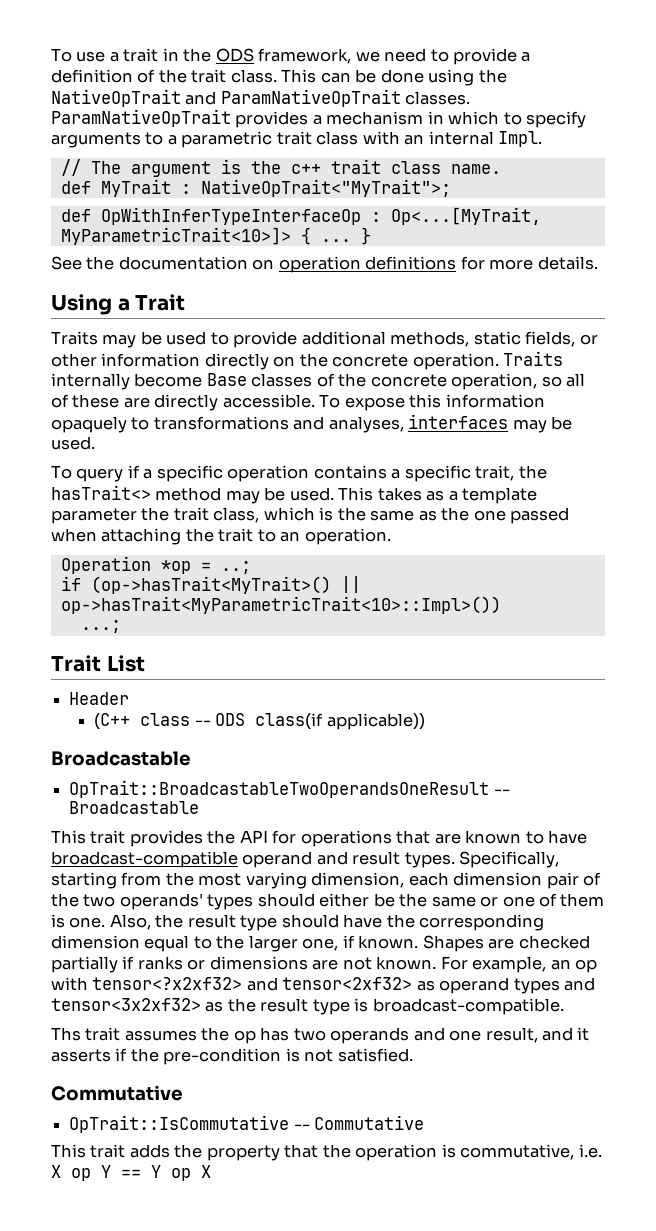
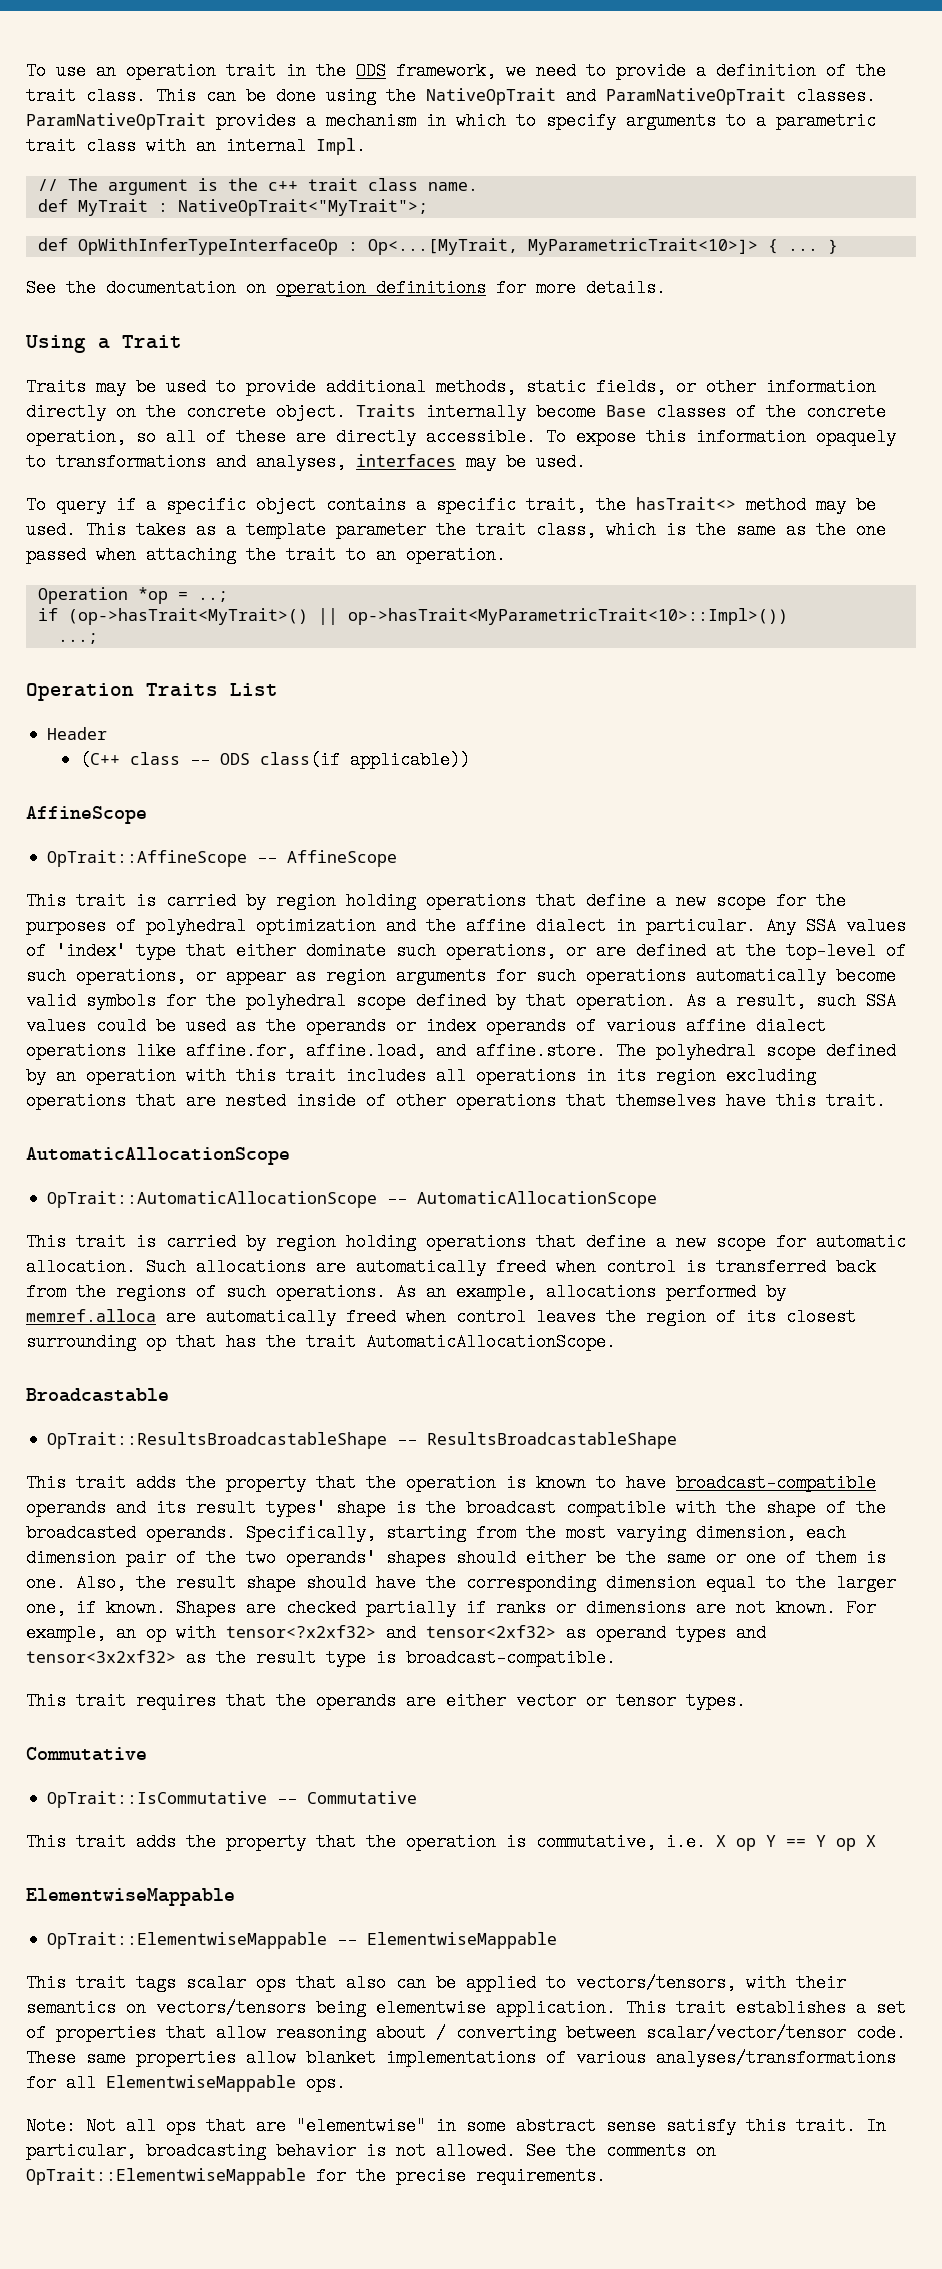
- To use a trait in the ODS framework, we need to provide a definition of the trait class.
+ To use an operation trait in the ODS framework, we need to provide a definition of the trait class.
- Traits may be used to provide additional methods, static fields, or other information directly on the concrete operation.
+ Traits may be used to provide additional methods, static fields, or other information directly on the concrete object.
- To query if a specific operation contains a specific trait, the hasTrait<> method may be used.
+ To query if a specific object contains a specific trait, the hasTrait<> method may be used.
- Trait List
+ Operation Traits List
  (C++ class -- ODS class(if applicable))
+ AffineScope
+ OpTrait::AffineScope -- AffineScope
+ This trait is carried by region holding operations that define a new scope for the purposes of polyhedral optimization and the affine dialect in particular. Any SSA values of 'index' type that either dominate such operations, or are defined at the top-level of such operations, or appear as region arguments for such operations automatically become valid symbols for the polyhedral scope defined by that operation. As a result, such SSA values could be used as the operands or index operands of various affine dialect operations like affine.for, affine.load, and affine.store. The polyhedral scope defined by an operation with this trait includes all operations in its region excluding operations that are nested inside of other operations that themselves have this trait.
+ AutomaticAllocationScope
+ OpTrait::AutomaticAllocationScope -- AutomaticAllocationScope
+ This trait is carried by region holding operations that define a new scope for automatic allocation. Such allocations are automatically freed when control is transferred back from the regions of such operations. As an example, allocations performed by memref.alloca are automatically freed when control leaves the region of its closest surrounding op that has the trait AutomaticAllocationScope.
  Broadcastable
- OpTrait::BroadcastableTwoOperandsOneResult -- Broadcastable
- This trait provides the API for operations that are known to have broadcast-compatible operand and result types.
+ OpTrait::ResultsBroadcastableShape -- ResultsBroadcastableShape
+ This trait adds the property that the operation is known to have broadcast-compatible operands and its result types' shape is the broadcast compatible with the shape of the broadcasted operands.
- Specifically, starting from the most varying dimension, each dimension pair of the two operands' types should either be the same or one of them is one.
+ Specifically, starting from the most varying dimension, each dimension pair of the two operands' shapes should either be the same or one of them is one.
- Also, the result type should have the corresponding dimension equal to the larger one, if known.
+ Also, the result shape should have the corresponding dimension equal to the larger one, if known.
- Ths trait assumes the op has two operands and one result, and it asserts if the pre-condition is not satisfied.
+ This trait requires that the operands are either vector or tensor types.
  This trait adds the property that the operation is commutative, i.e. X op Y == Y op X
+ ElementwiseMappable
+ OpTrait::ElementwiseMappable -- ElementwiseMappable
+ This trait tags scalar ops that also can be applied to vectors/tensors, with their semantics on vectors/tensors being elementwise application. This trait establishes a set of properties that allow reasoning about / converting between scalar/vector/tensor code. These same properties allow blanket implementations of various analyses/transformations for all ElementwiseMappable ops.
+ Note: Not all ops that are "elementwise" in some abstract sense satisfy this trait. In particular, broadcasting behavior is not allowed. See the comments on OpTrait::ElementwiseMappable for the precise requirements.

